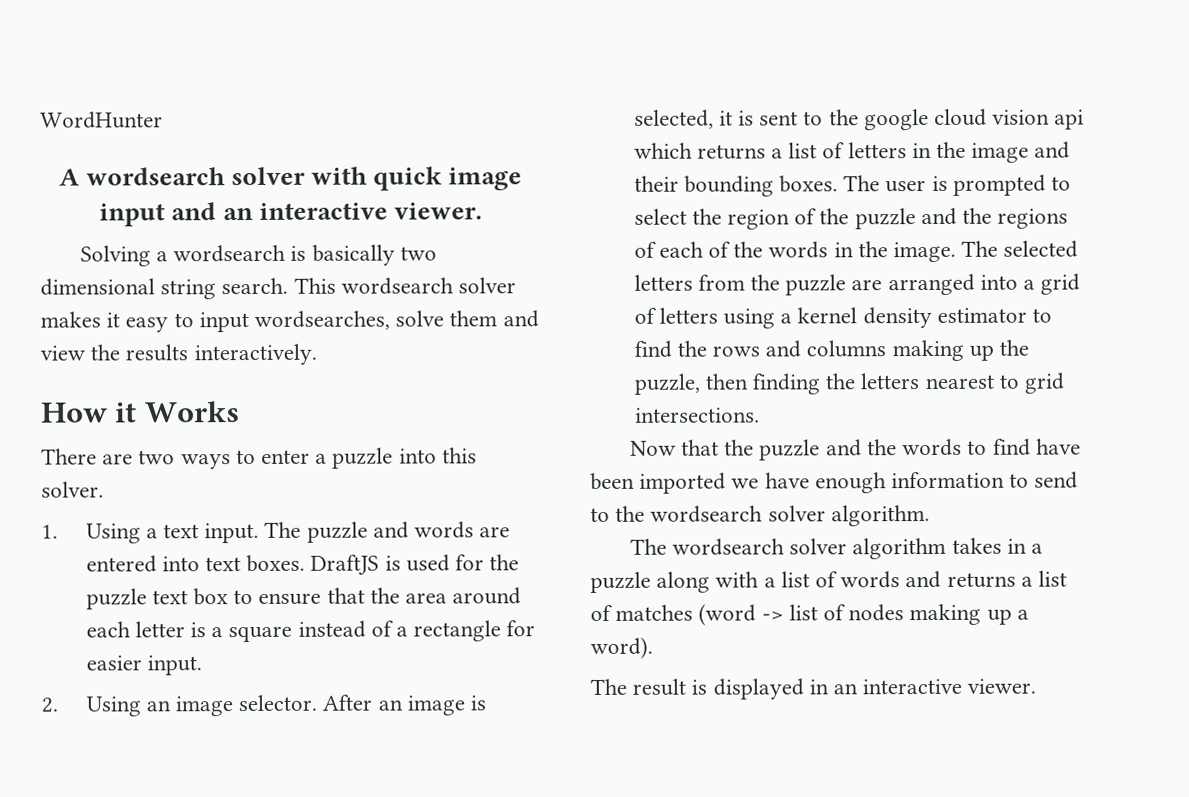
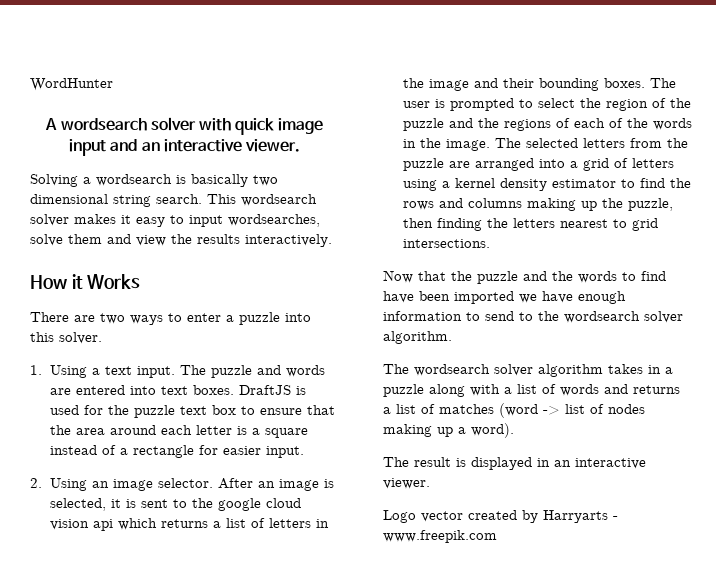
+ Logo vector created by Harryarts - www.freepik.com

